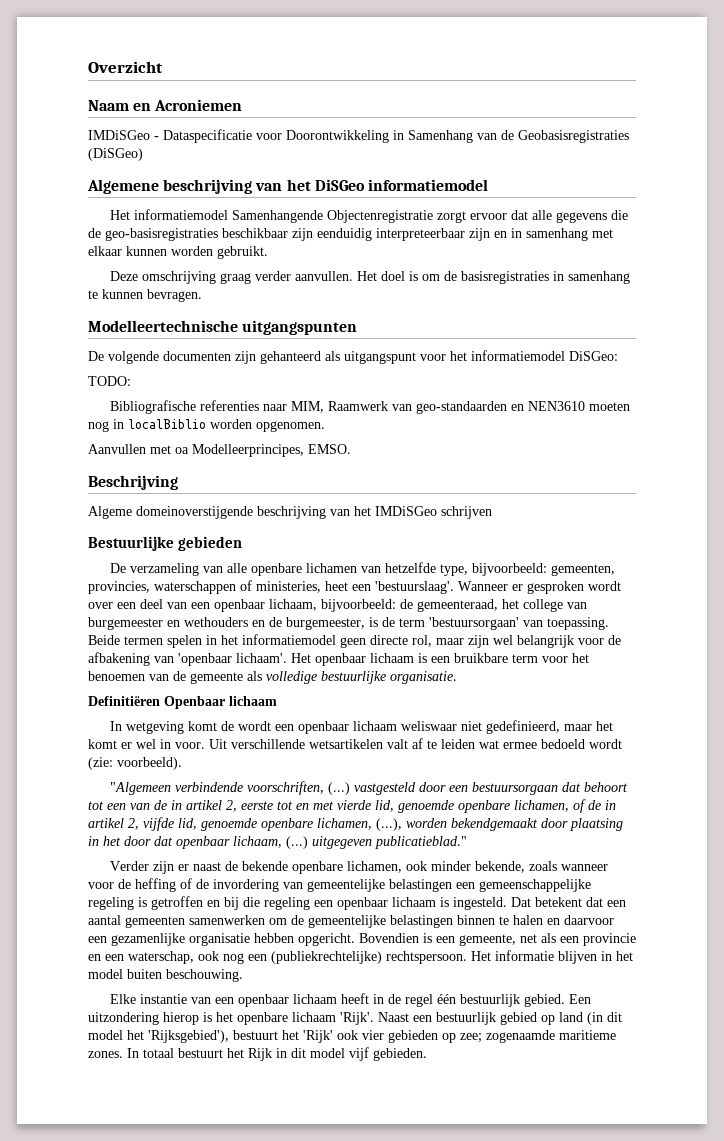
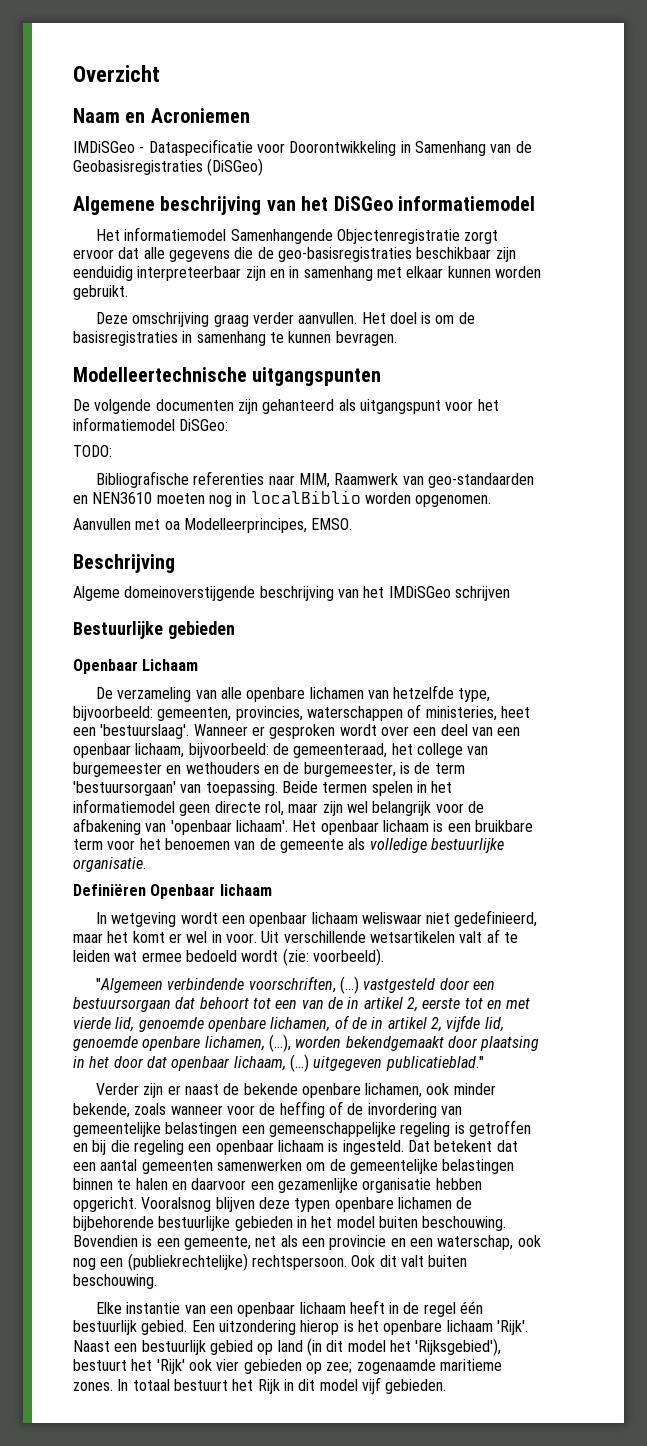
+ Openbaar Lichaam
- Definitiëren Openbaar lichaam
+ Definiëren Openbaar lichaam
- In wetgeving komt de wordt een openbaar lichaam weliswaar niet gedefinieerd, maar het komt er wel in voor.
+ In wetgeving wordt een openbaar lichaam weliswaar niet gedefinieerd, maar het komt er wel in voor.
+ Vooralsnog blijven deze typen openbare lichamen de bijbehorende bestuurlijke gebieden in het model buiten beschouwing.
- Het informatie blijven in het model buiten beschouwing.
+ Ook dit valt buiten beschouwing.

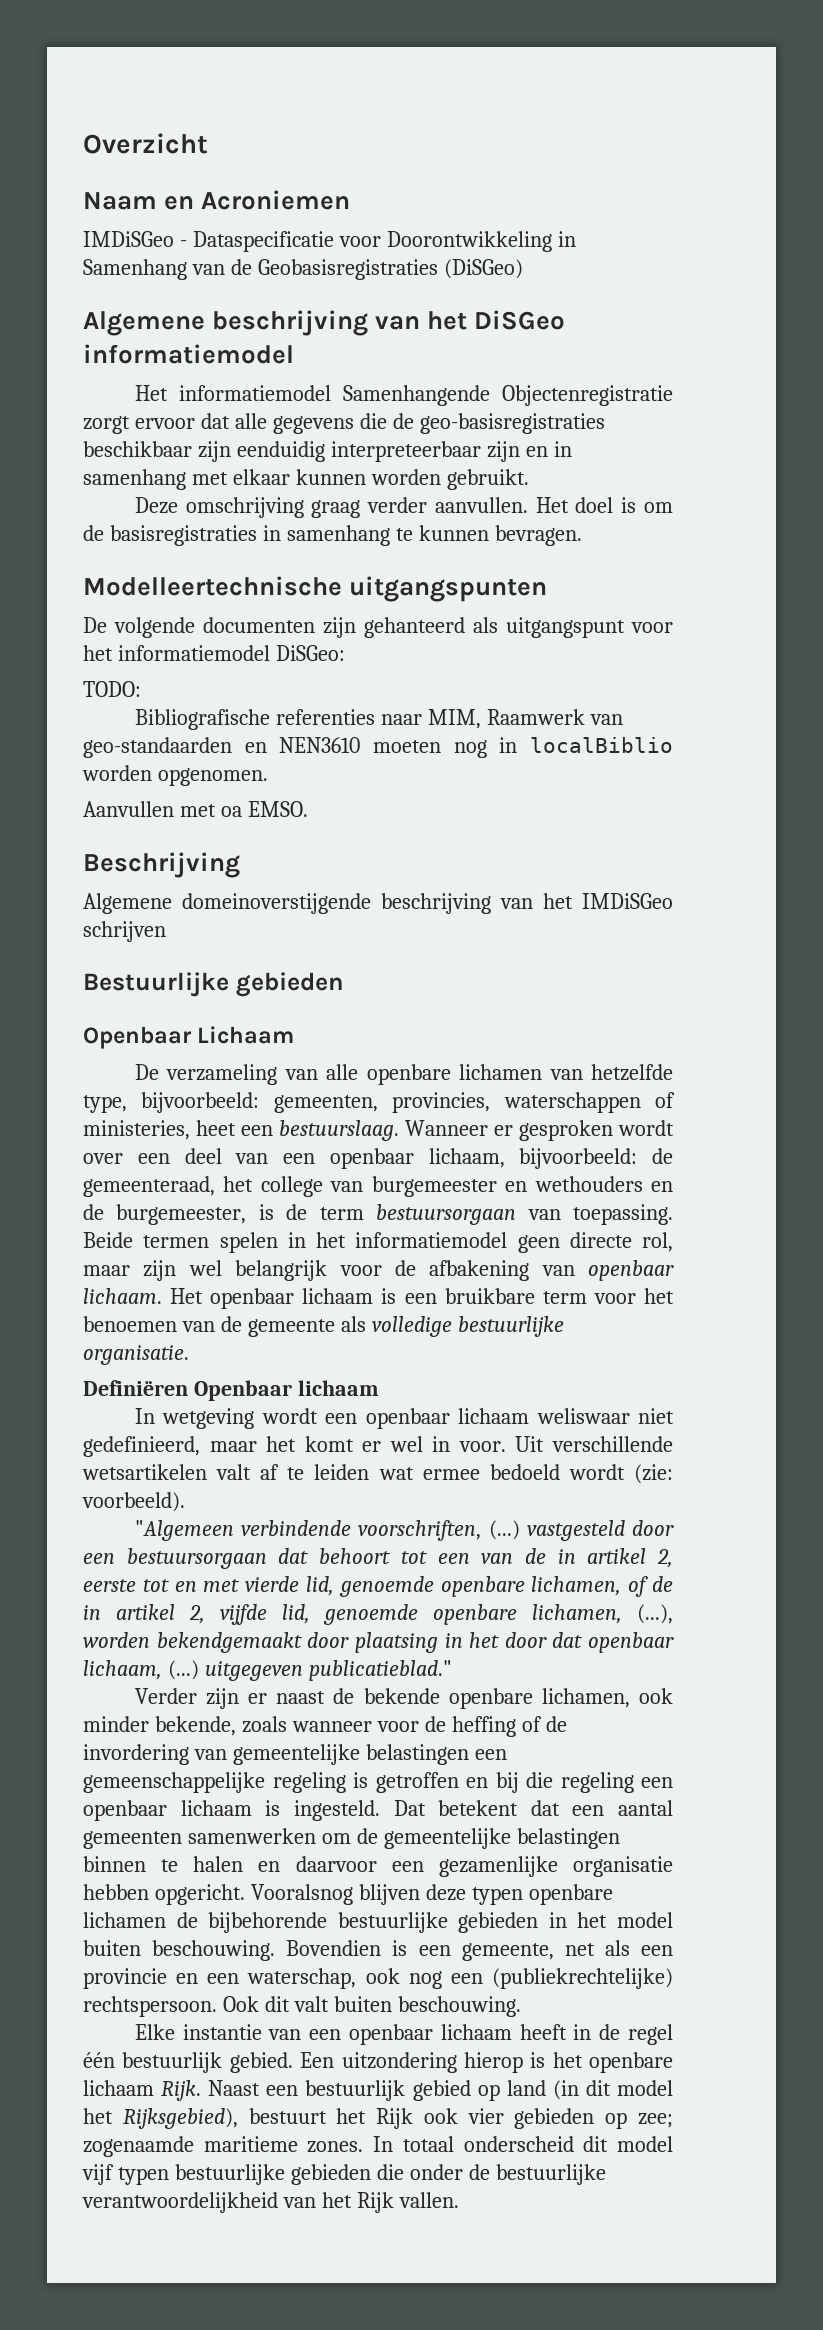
- Aanvullen met oa Modelleerprincipes, EMSO.
+ Aanvullen met oa EMSO.
- Algeme domeinoverstijgende beschrijving van het IMDiSGeo schrijven
+ Algemene domeinoverstijgende beschrijving van het IMDiSGeo schrijven
- De verzameling van alle openbare lichamen van hetzelfde type, bijvoorbeeld: gemeenten, provincies, waterschappen of ministeries, heet een 'bestuurslaag'.
+ De verzameling van alle openbare lichamen van hetzelfde type, bijvoorbeeld: gemeenten, provincies, waterschappen of ministeries, heet een bestuurslaag.
- Wanneer er gesproken wordt over een deel van een openbaar lichaam, bijvoorbeeld: de gemeenteraad, het college van burgemeester en wethouders en de burgemeester, is de term 'bestuursorgaan' van toepassing.
+ Wanneer er gesproken wordt over een deel van een openbaar lichaam, bijvoorbeeld: de gemeenteraad, het college van burgemeester en wethouders en de burgemeester, is de term bestuursorgaan van toepassing.
- Beide termen spelen in het informatiemodel geen directe rol, maar zijn wel belangrijk voor de afbakening van 'openbaar lichaam'.
+ Beide termen spelen in het informatiemodel geen directe rol, maar zijn wel belangrijk voor de afbakening van openbaar lichaam.
- Een uitzondering hierop is het openbare lichaam 'Rijk'.
+ Een uitzondering hierop is het openbare lichaam Rijk.
- Naast een bestuurlijk gebied op land (in dit model het 'Rijksgebied'), bestuurt het 'Rijk' ook vier gebieden op zee; zogenaamde maritieme zones.
+ Naast een bestuurlijk gebied op land (in dit model het Rijksgebied), bestuurt het Rijk ook vier gebieden op zee; zogenaamde maritieme zones.
- In totaal bestuurt het Rijk in dit model vijf gebieden.
+ In totaal onderscheid dit model vijf typen bestuurlijke gebieden die onder de bestuurlijke verantwoordelijkheid van het Rijk vallen.

